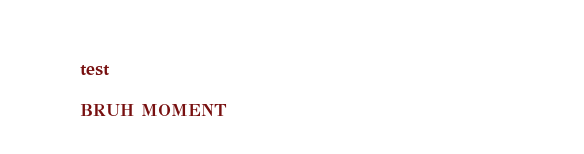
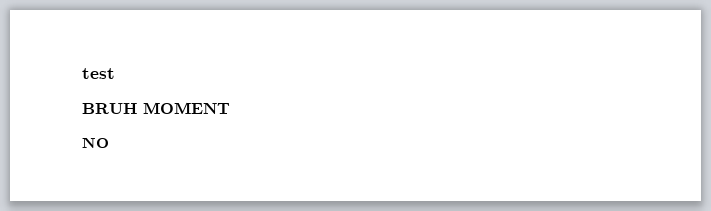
+ NO

